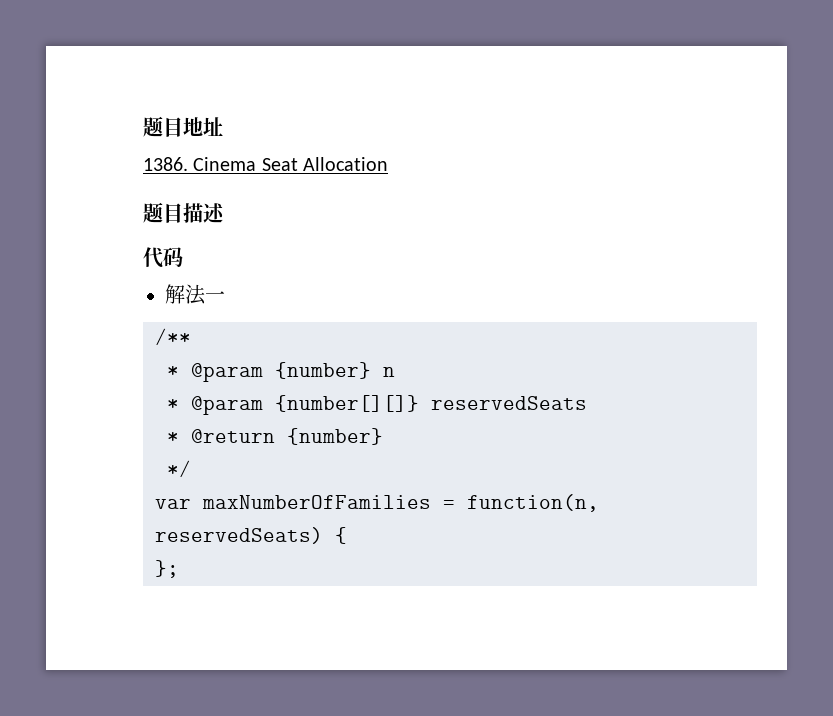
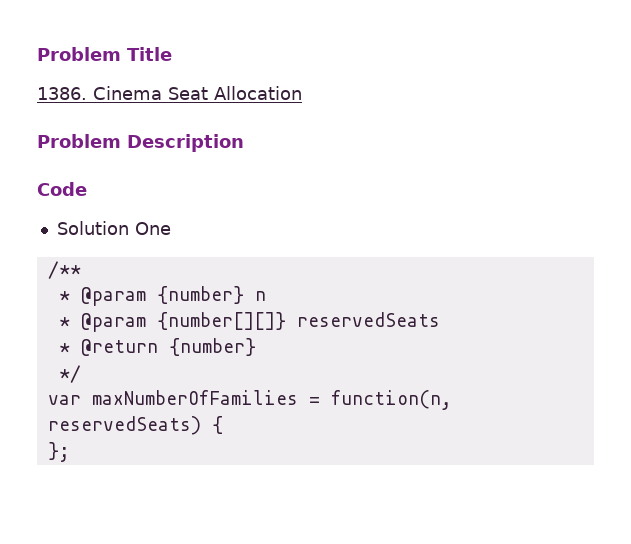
- 题目地址
+ Problem Title
- 题目描述
- 代码
- 解法一
+ Problem Description
+ Code
+ Solution One

